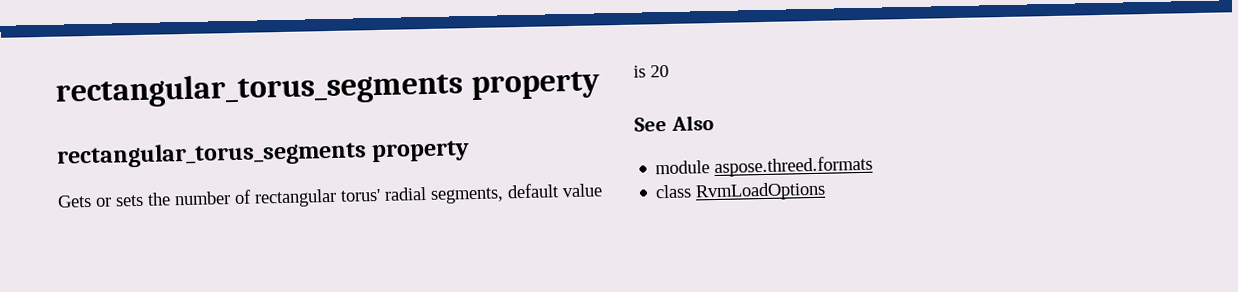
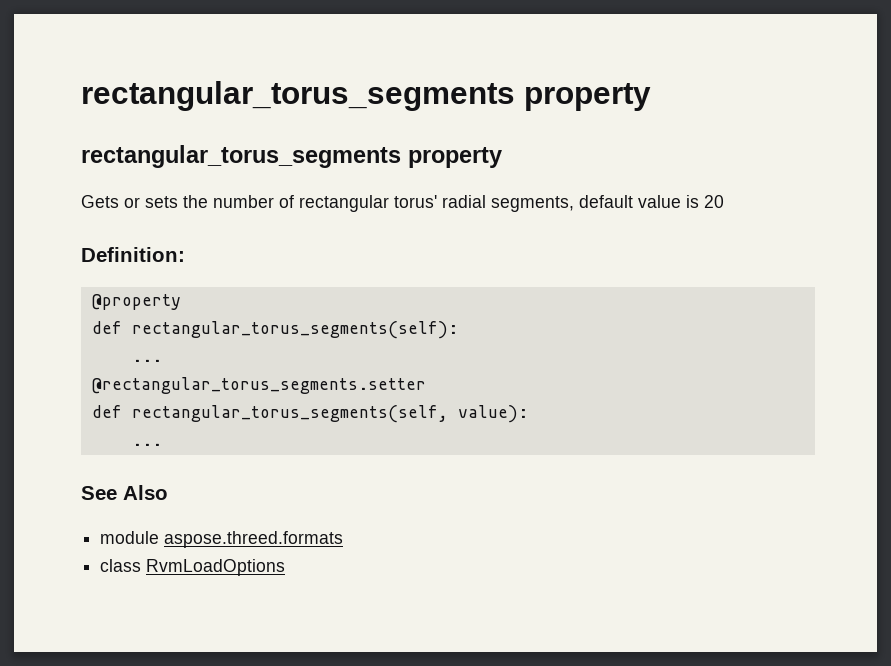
+ Definition:
+ @property
+ def rectangular_torus_segments(self):
+ ...
+ @rectangular_torus_segments.setter
+ def rectangular_torus_segments(self, value):
+ ...

